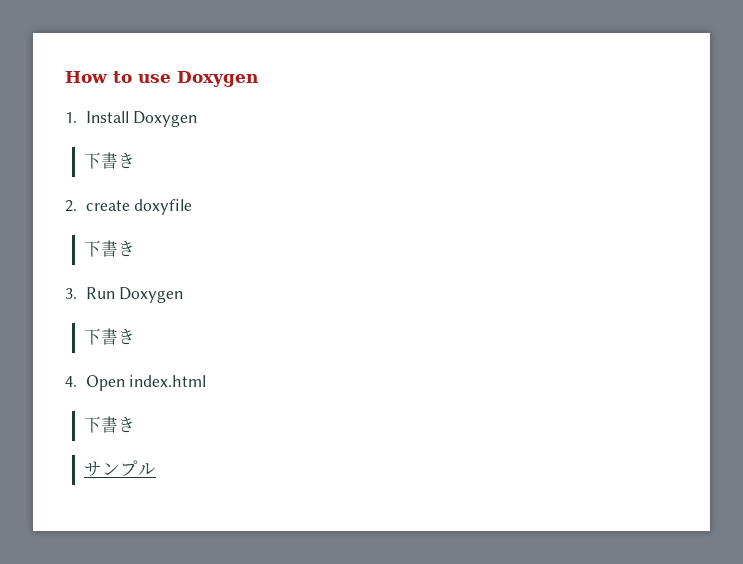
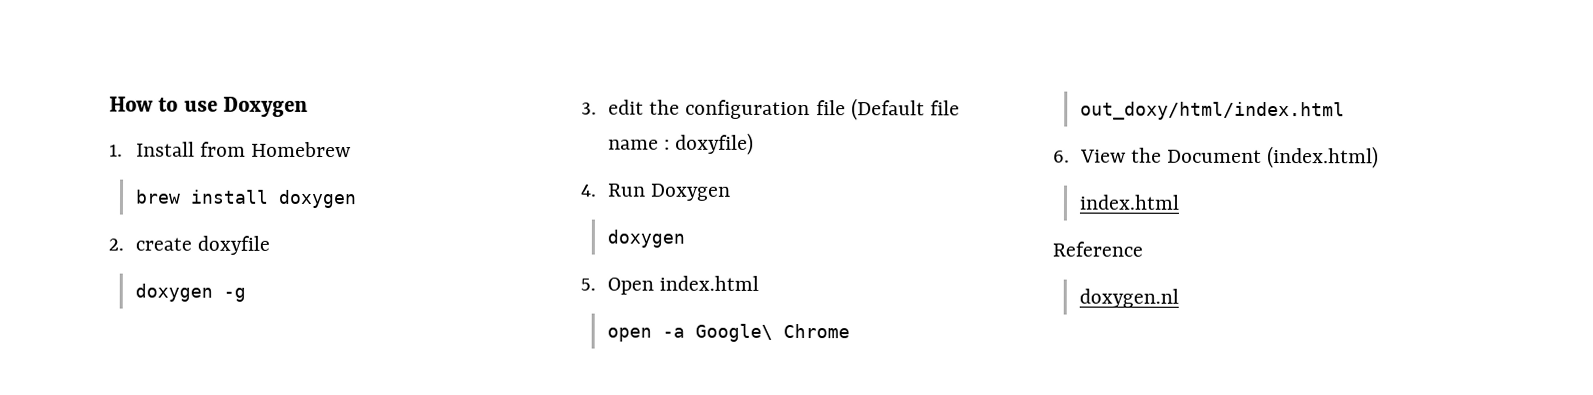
- 1. Install Doxygen
- 下書き
+ 1. Install from Homebrew
+ brew install doxygen
  2. create doxyfile
- 下書き
- 3. Run Doxygen
- 下書き
- 4. Open index.html
- 下書き
- サンプル
+ doxygen -g
+ 3. edit the configuration file (Default file name : doxyfile)
+ 4. Run Doxygen
+ doxygen
+ 5. Open index.html
+ open -a Google\ Chrome out_doxy/html/index.html
+ 6. View the Document (index.html)
+ index.html
+ Reference
+ doxygen.nl

